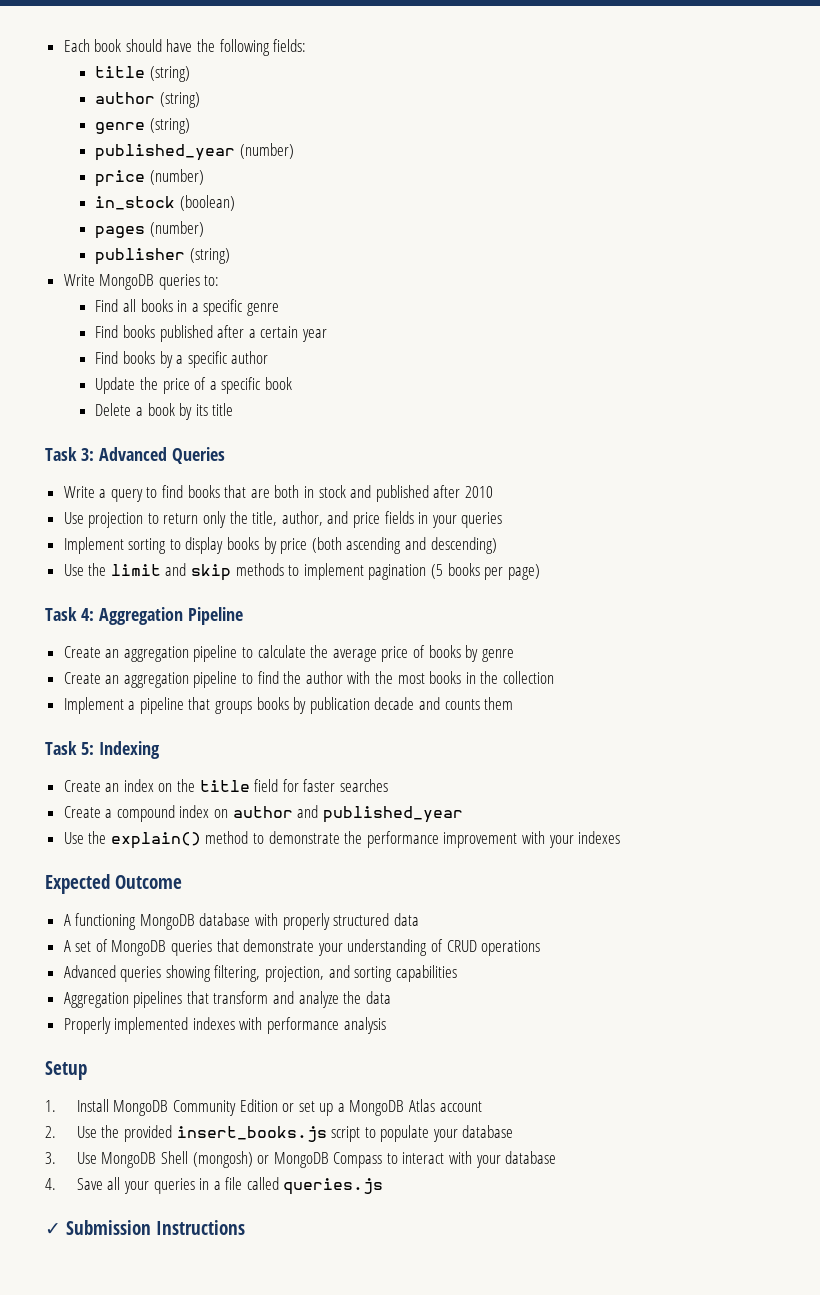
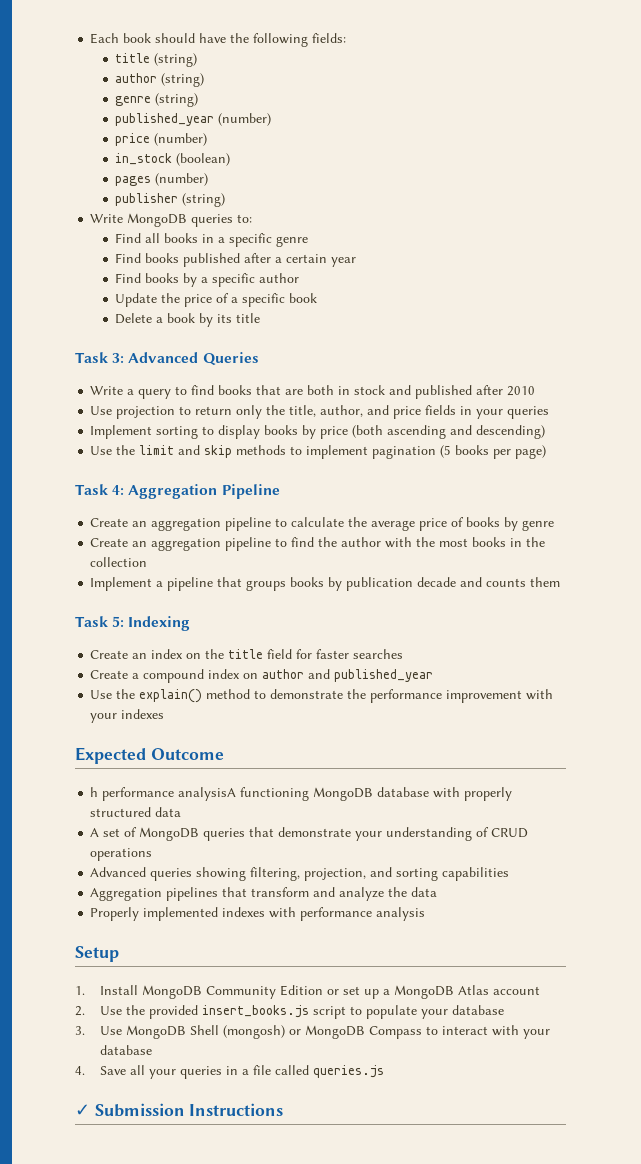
- A functioning MongoDB database with properly structured data
+ h performance analysisA functioning MongoDB database with properly structured data

